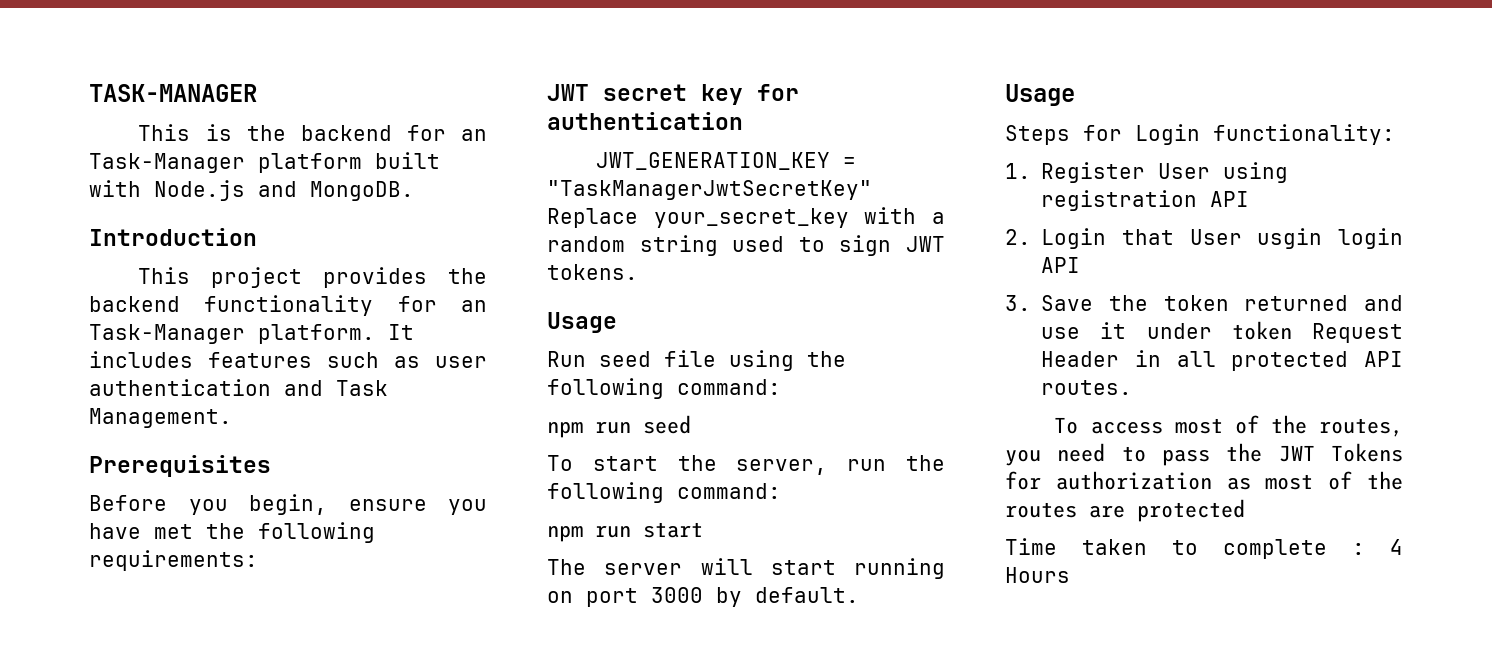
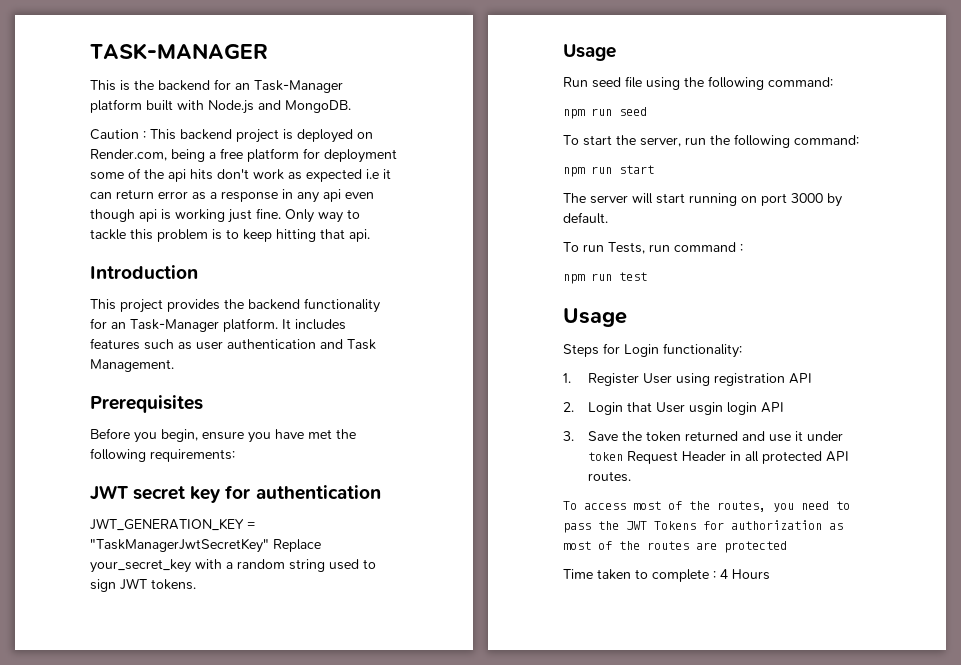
+ Caution : This backend project is deployed on Render.com, being a free platform for deployment some of the api hits don't work as expected i.e it can return error as a response in any api even though api is working just fine. Only way to tackle this problem is to keep hitting that api.
+ To run Tests, run command :
+ npm run test

